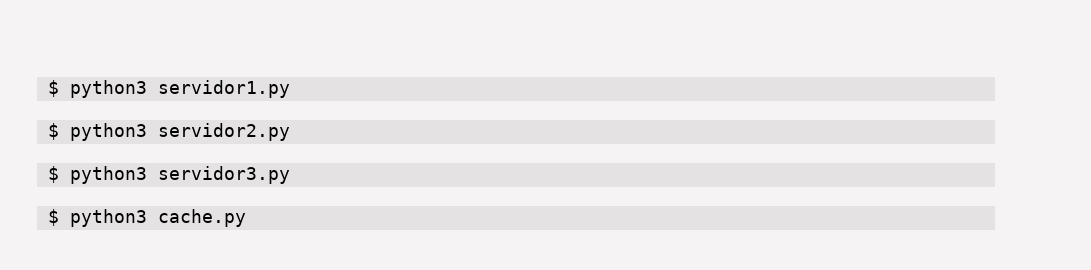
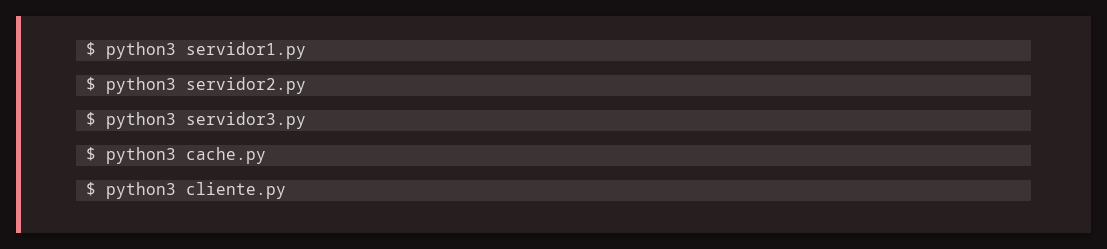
+ $ python3 cliente.py

